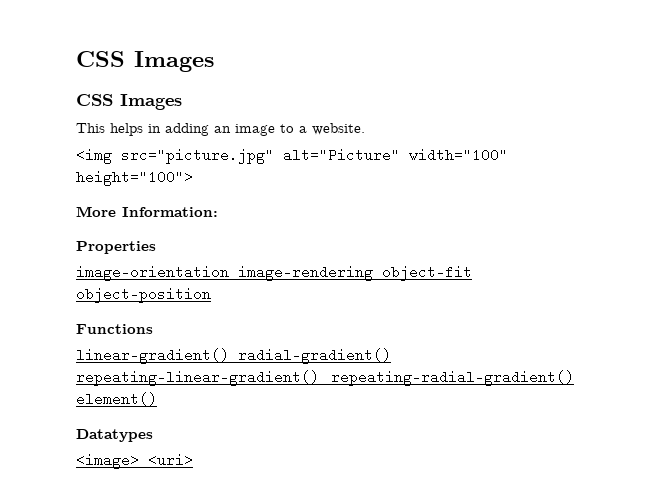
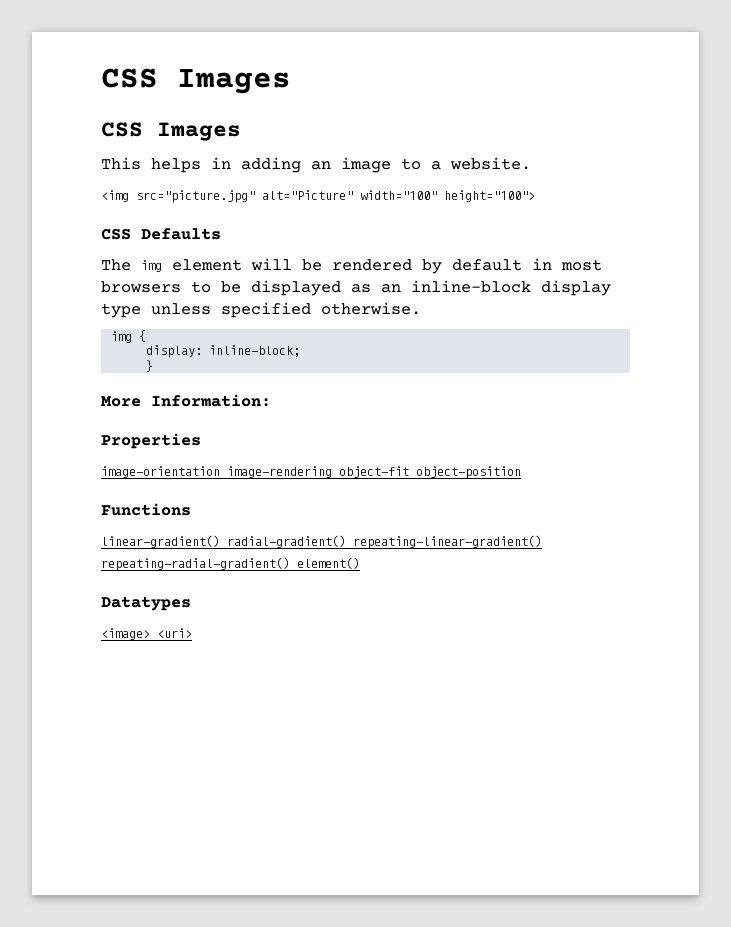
+ CSS Defaults
+ The img element will be rendered by default in most browsers to be displayed as an inline-block display type unless specified otherwise.
+ img {
+ display: inline-block;
+ }

